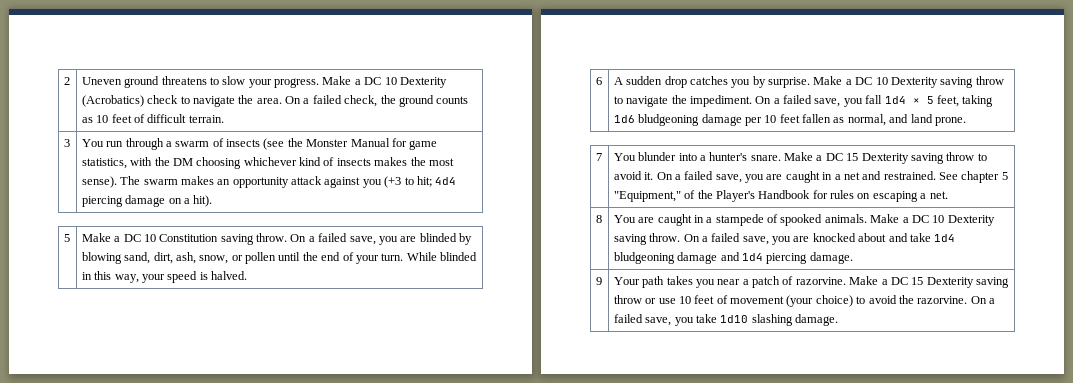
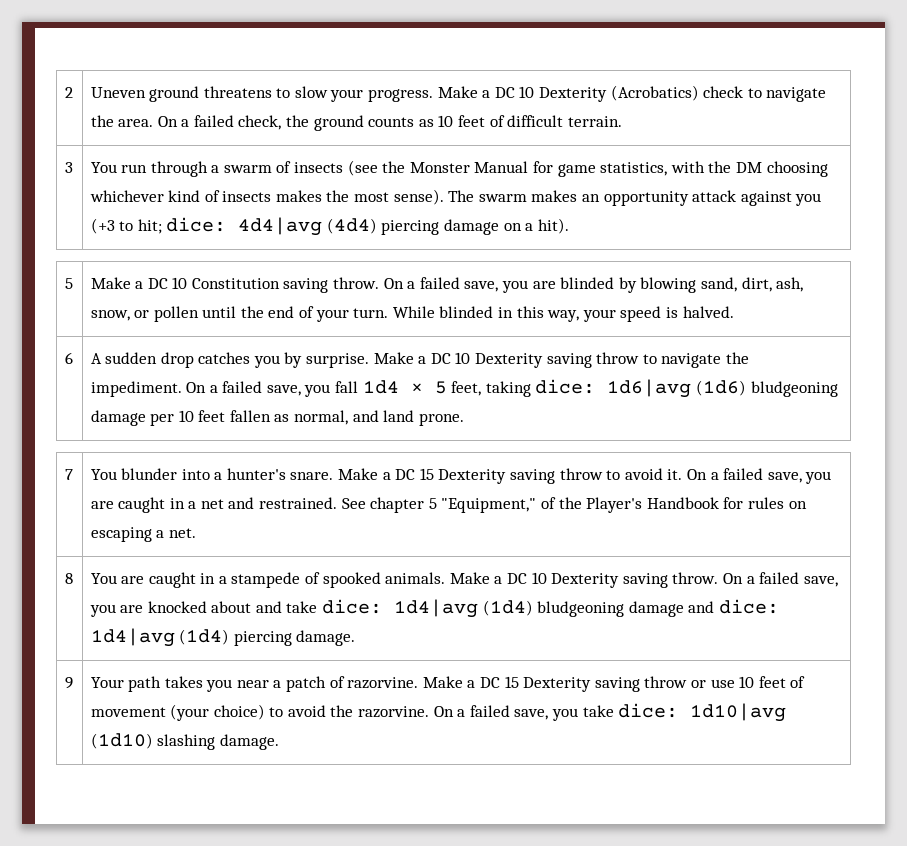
- The swarm makes an opportunity attack against you (+3 to hit; 4d4 piercing damage on a hit).
+ The swarm makes an opportunity attack against you (+3 to hit; dice: 4d4|avg (4d4) piercing damage on a hit).
- On a failed save, you fall 1d4 × 5 feet, taking 1d6 bludgeoning damage per 10 feet fallen as normal, and land prone.
+ On a failed save, you fall 1d4 × 5 feet, taking dice: 1d6|avg (1d6) bludgeoning damage per 10 feet fallen as normal, and land prone.
- 8 | You are caught in a stampede of spooked animals. Make a DC 10 Dexterity saving throw. On a failed save, you are knocked about and take 1d4 bludgeoning damage and 1d4 piercing damage.
+ 8 | You are caught in a stampede of spooked animals. Make a DC 10 Dexterity saving throw. On a failed save, you are knocked about and take dice: 1d4|avg (1d4) bludgeoning damage and dice: 1d4|avg (1d4) piercing damage.
- 9 | Your path takes you near a patch of razorvine. Make a DC 15 Dexterity saving throw or use 10 feet of movement (your choice) to avoid the razorvine. On a failed save, you take 1d10 slashing damage.
+ 9 | Your path takes you near a patch of razorvine. Make a DC 15 Dexterity saving throw or use 10 feet of movement (your choice) to avoid the razorvine. On a failed save, you take dice: 1d10|avg (1d10) slashing damage.

